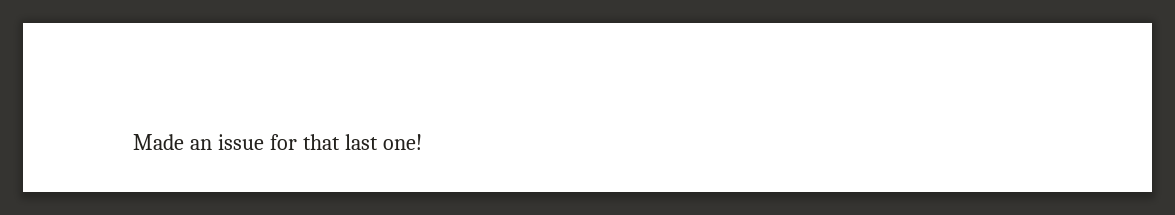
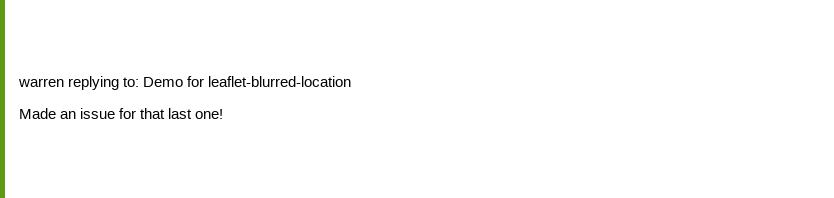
+ warren replying to: Demo for leaflet-blurred-location

